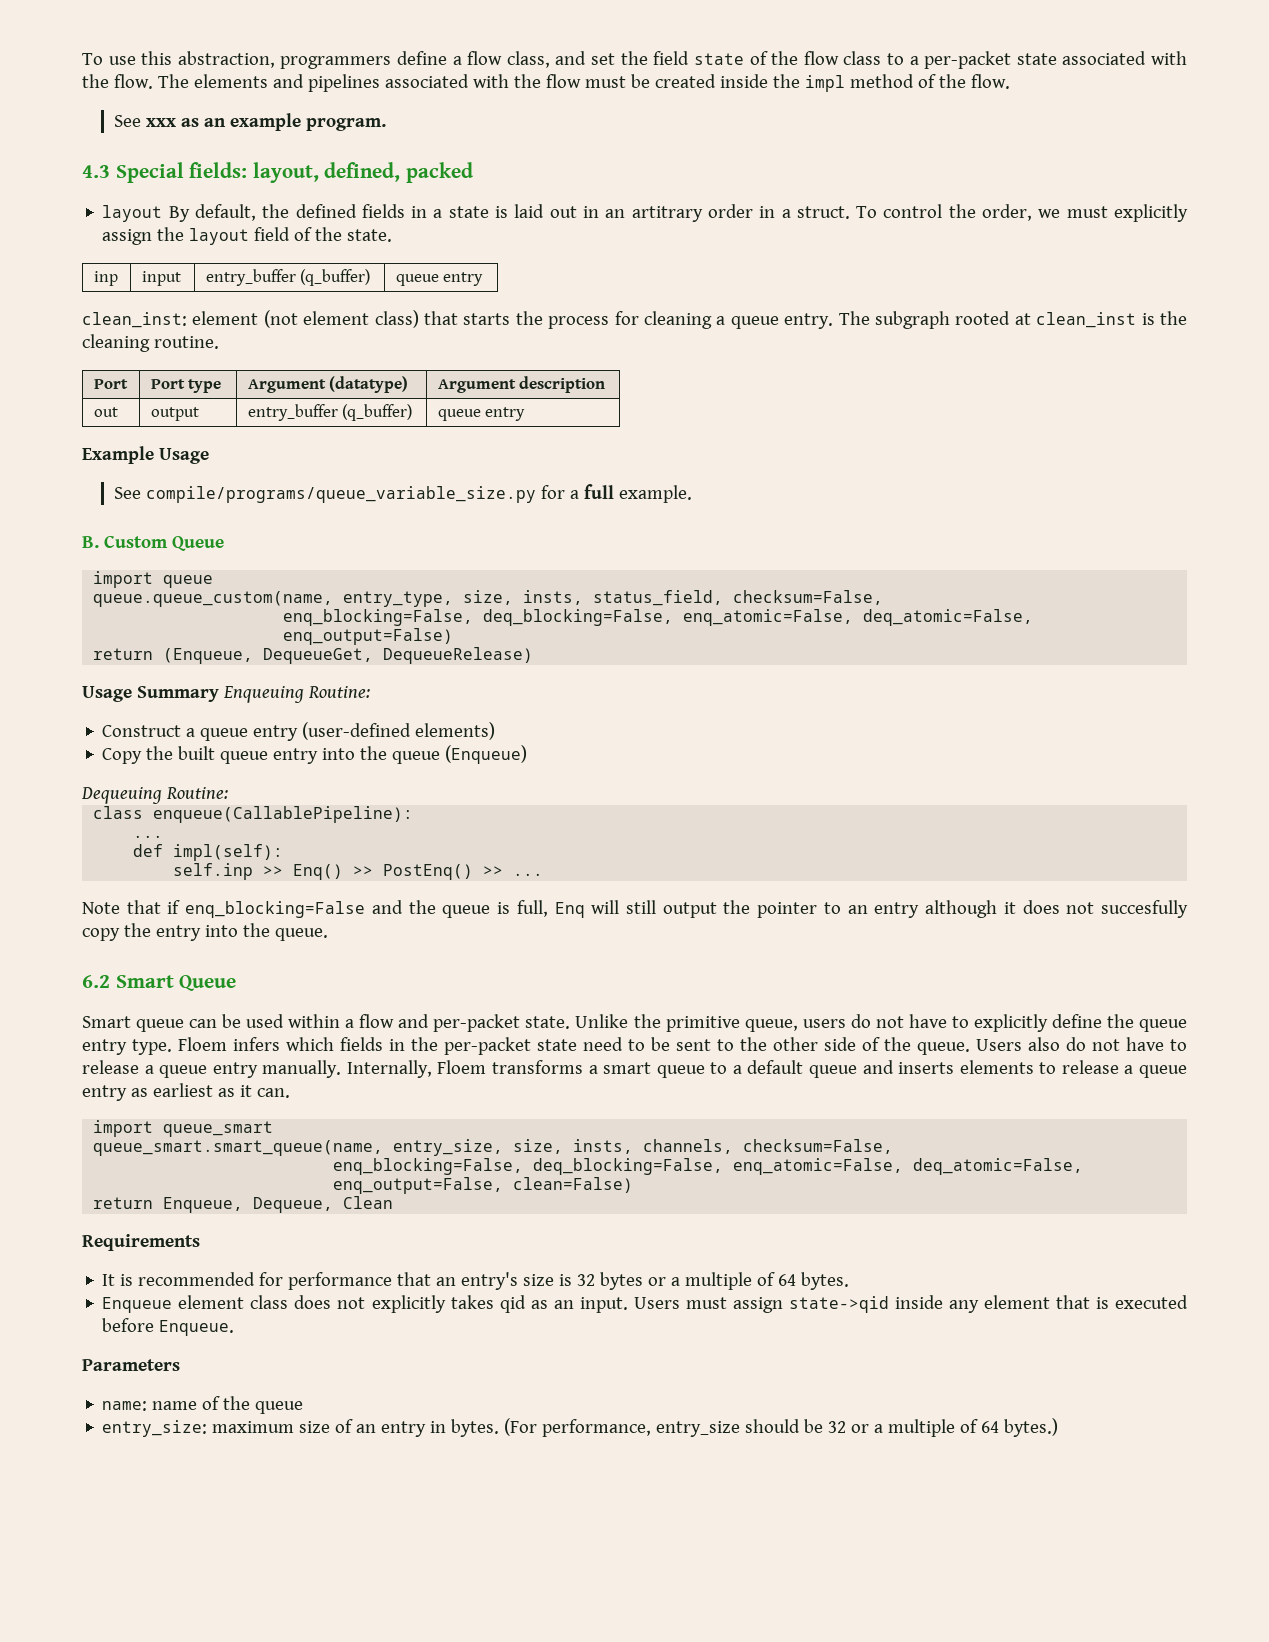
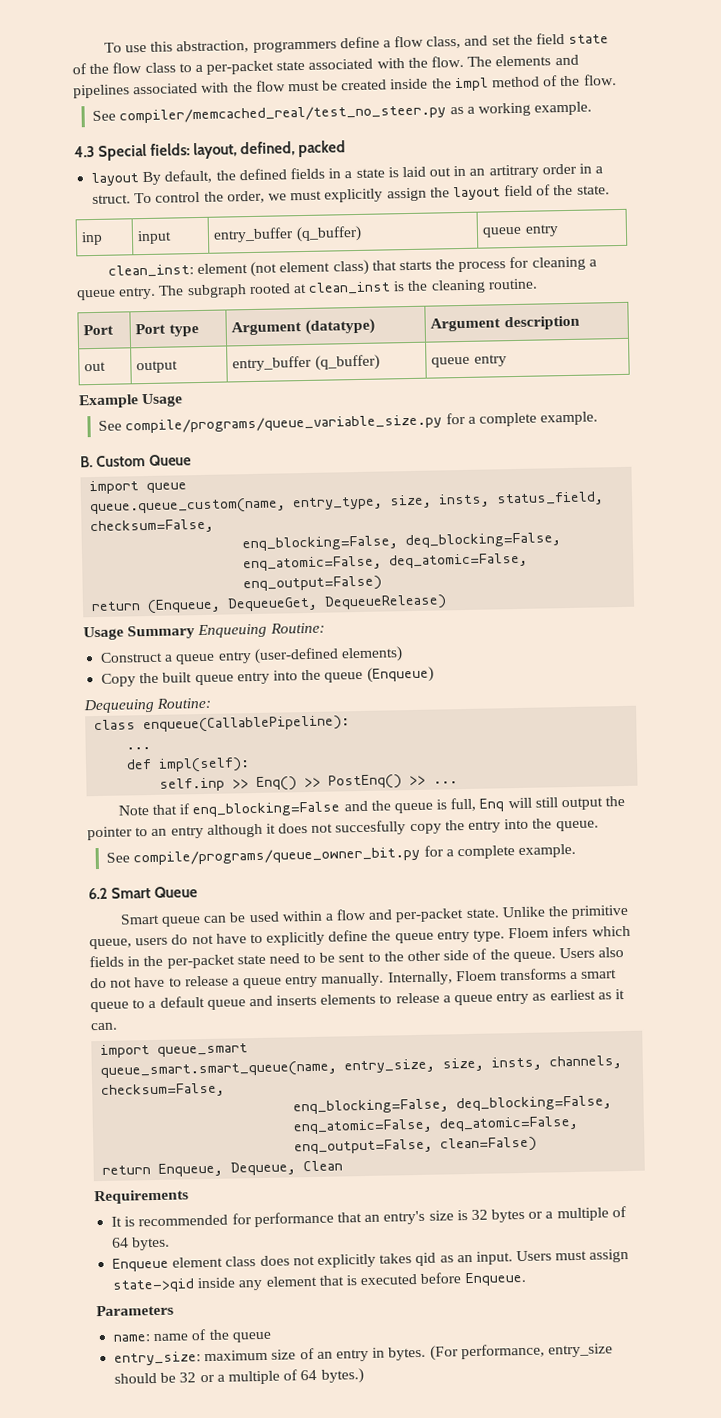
- See xxx as an example program.
+ See compiler/memcached_real/test_no_steer.py as a working example.
- See compile/programs/queue_variable_size.py for a full example.
+ See compile/programs/queue_variable_size.py for a complete example.
+ See compile/programs/queue_owner_bit.py for a complete example.

